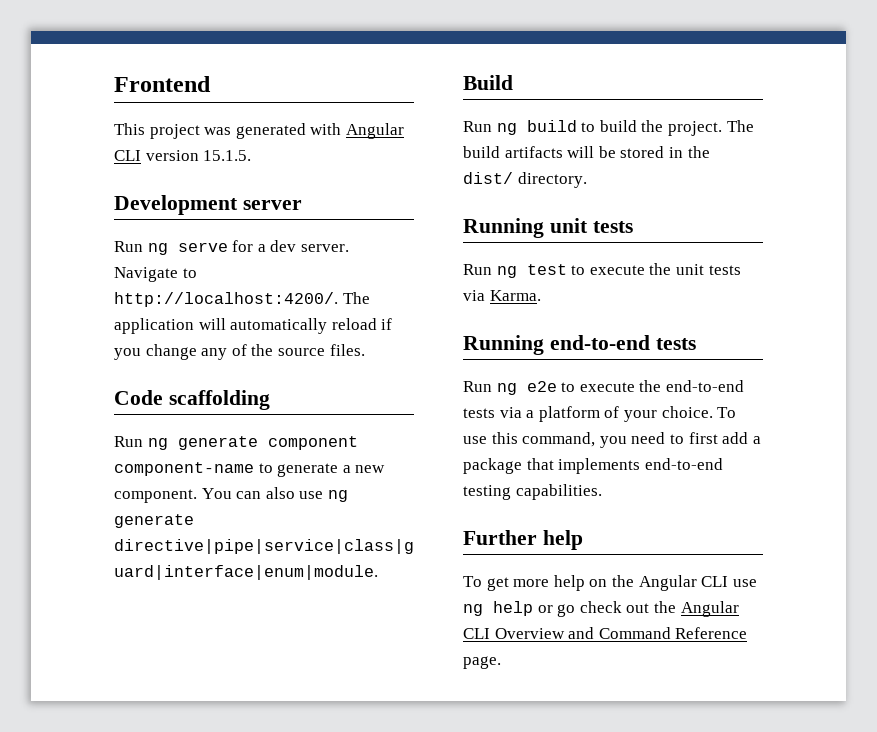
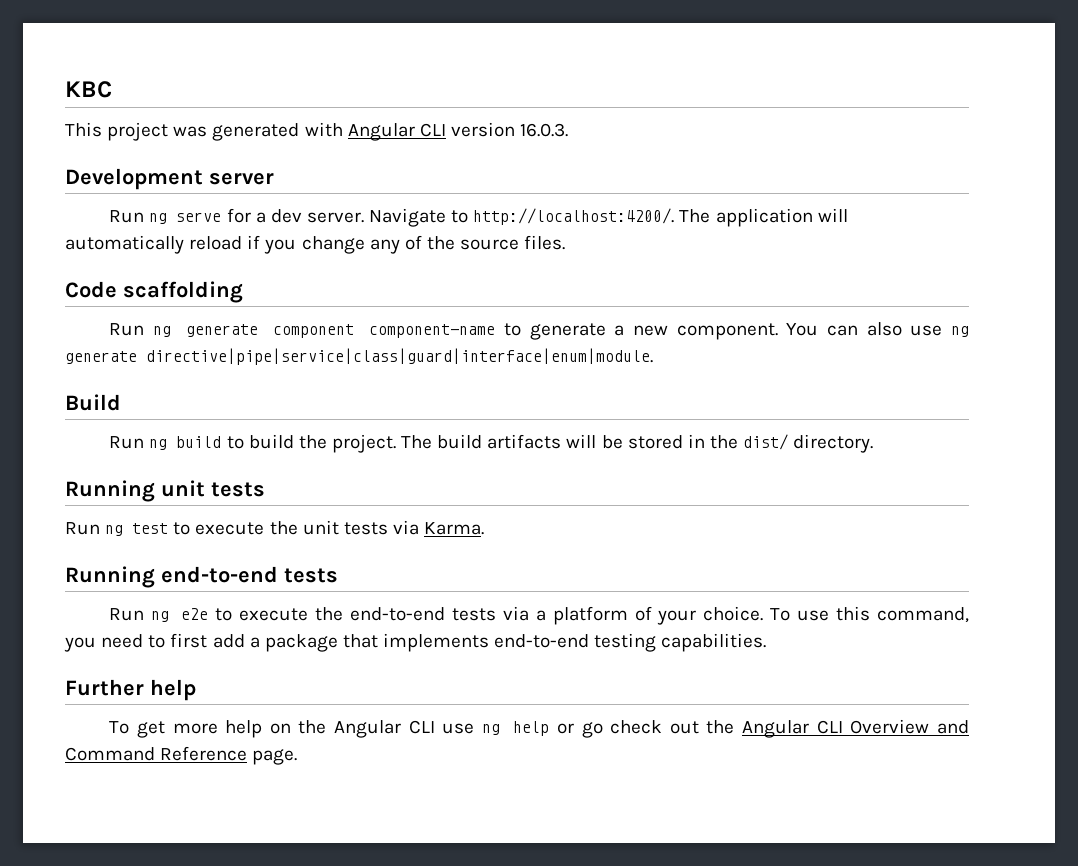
- Frontend
+ KBC
- This project was generated with Angular CLI version 15.1.5.
+ This project was generated with Angular CLI version 16.0.3.

